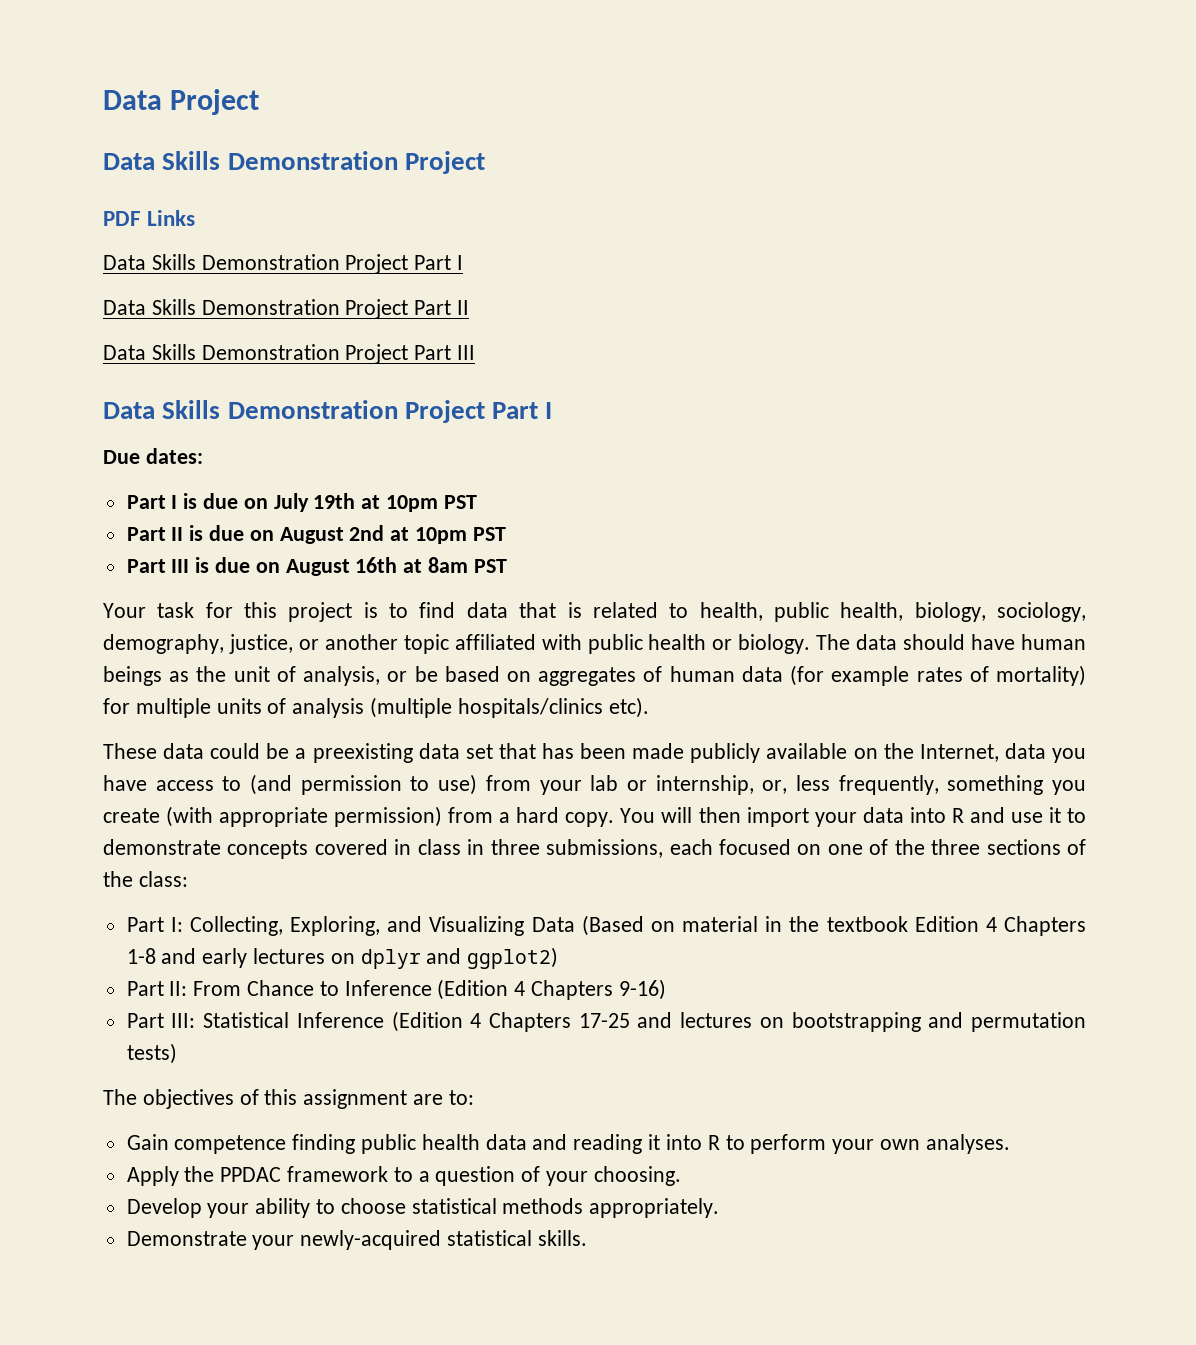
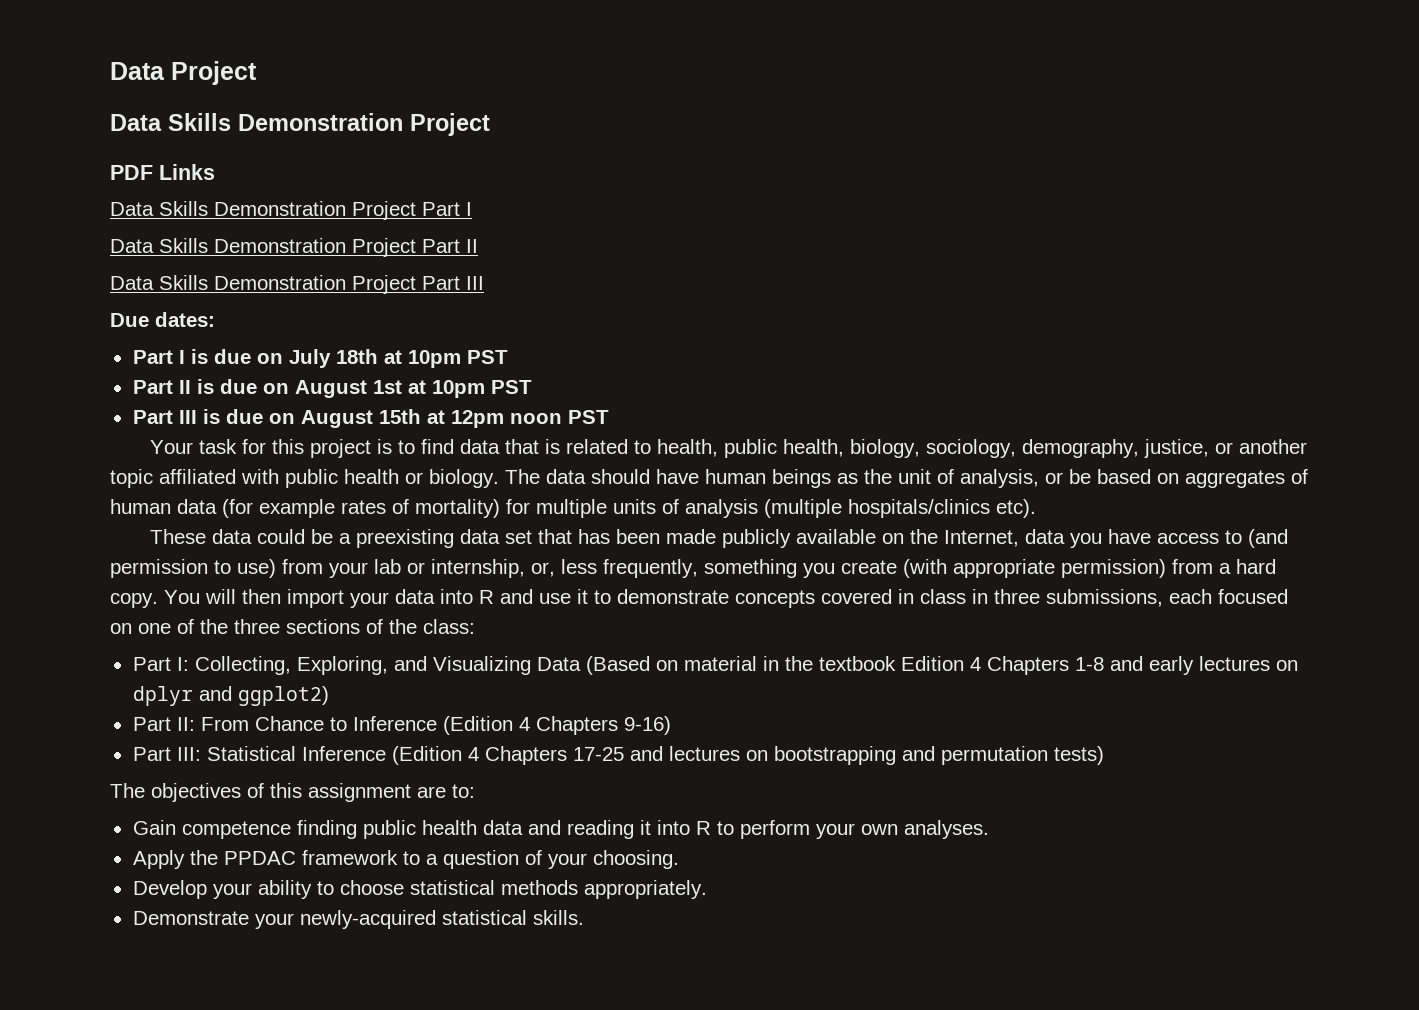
  Data Skills Demonstration Project Part III
- Data Skills Demonstration Project Part I
- Part I is due on July 19th at 10pm PST
+ Part I is due on July 18th at 10pm PST
- Part II is due on August 2nd at 10pm PST
+ Part II is due on August 1st at 10pm PST
- Part III is due on August 16th at 8am PST
+ Part III is due on August 15th at 12pm noon PST

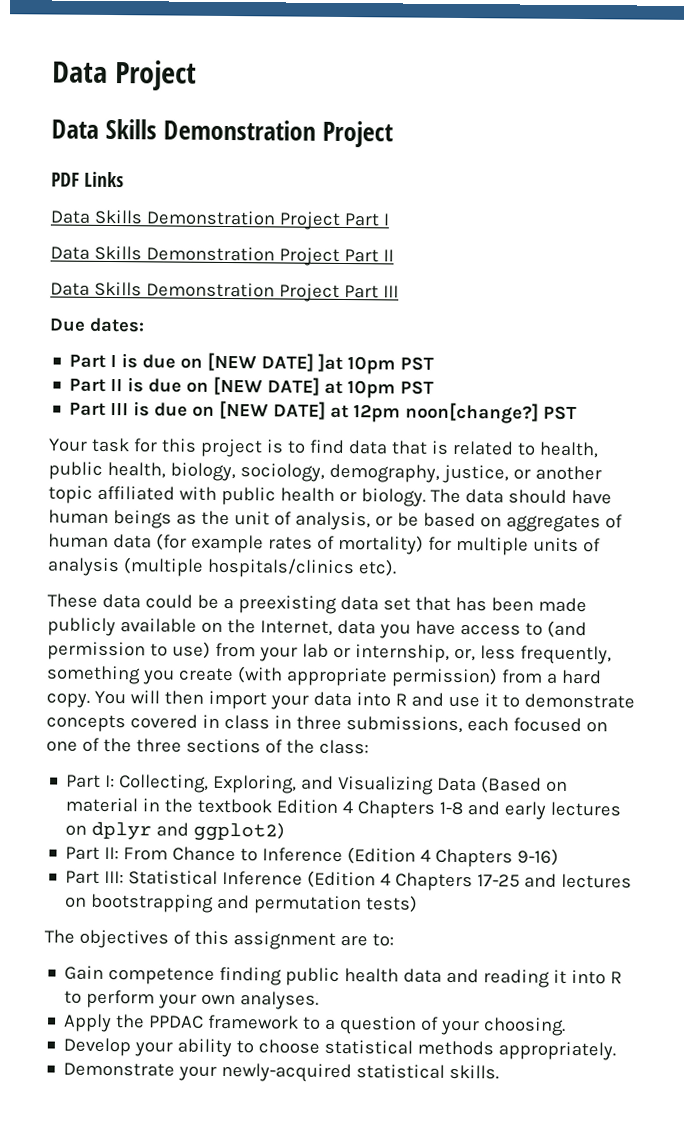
- Part I is due on July 18th at 10pm PST
+ Part I is due on [NEW DATE] ]at 10pm PST
- Part II is due on August 1st at 10pm PST
+ Part II is due on [NEW DATE] at 10pm PST
- Part III is due on August 15th at 12pm noon PST
+ Part III is due on [NEW DATE] at 12pm noon[change?] PST

